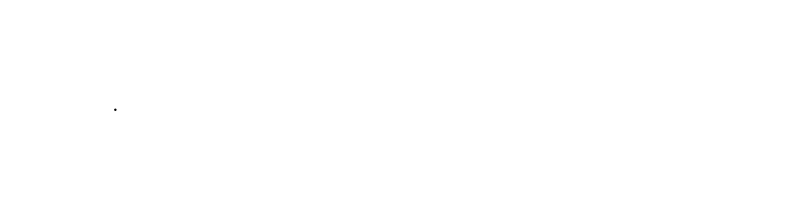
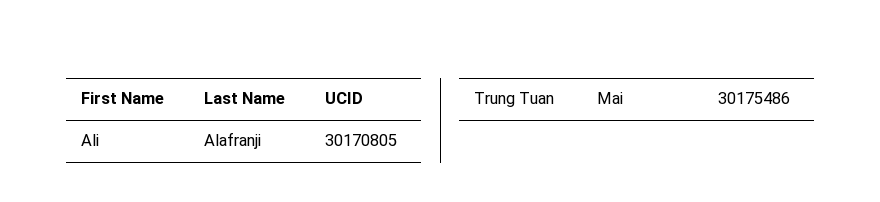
- .
+ First Name | Last Name | UCID
+ Ali | Alafranji | 30170805
+ Trung Tuan | Mai | 30175486

